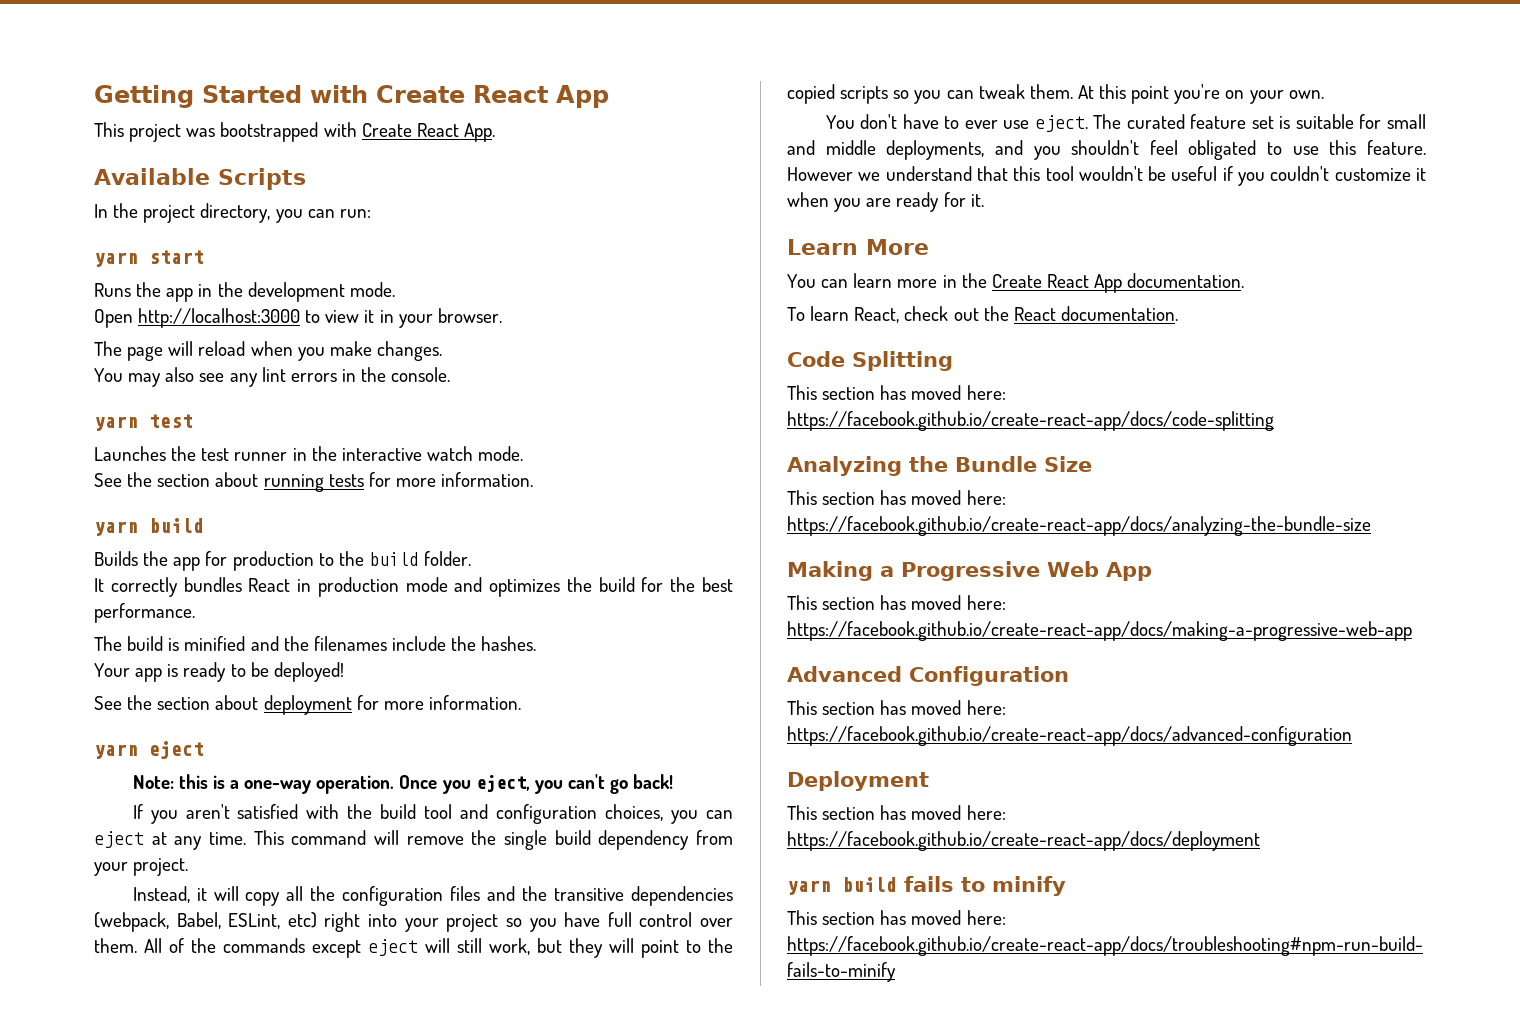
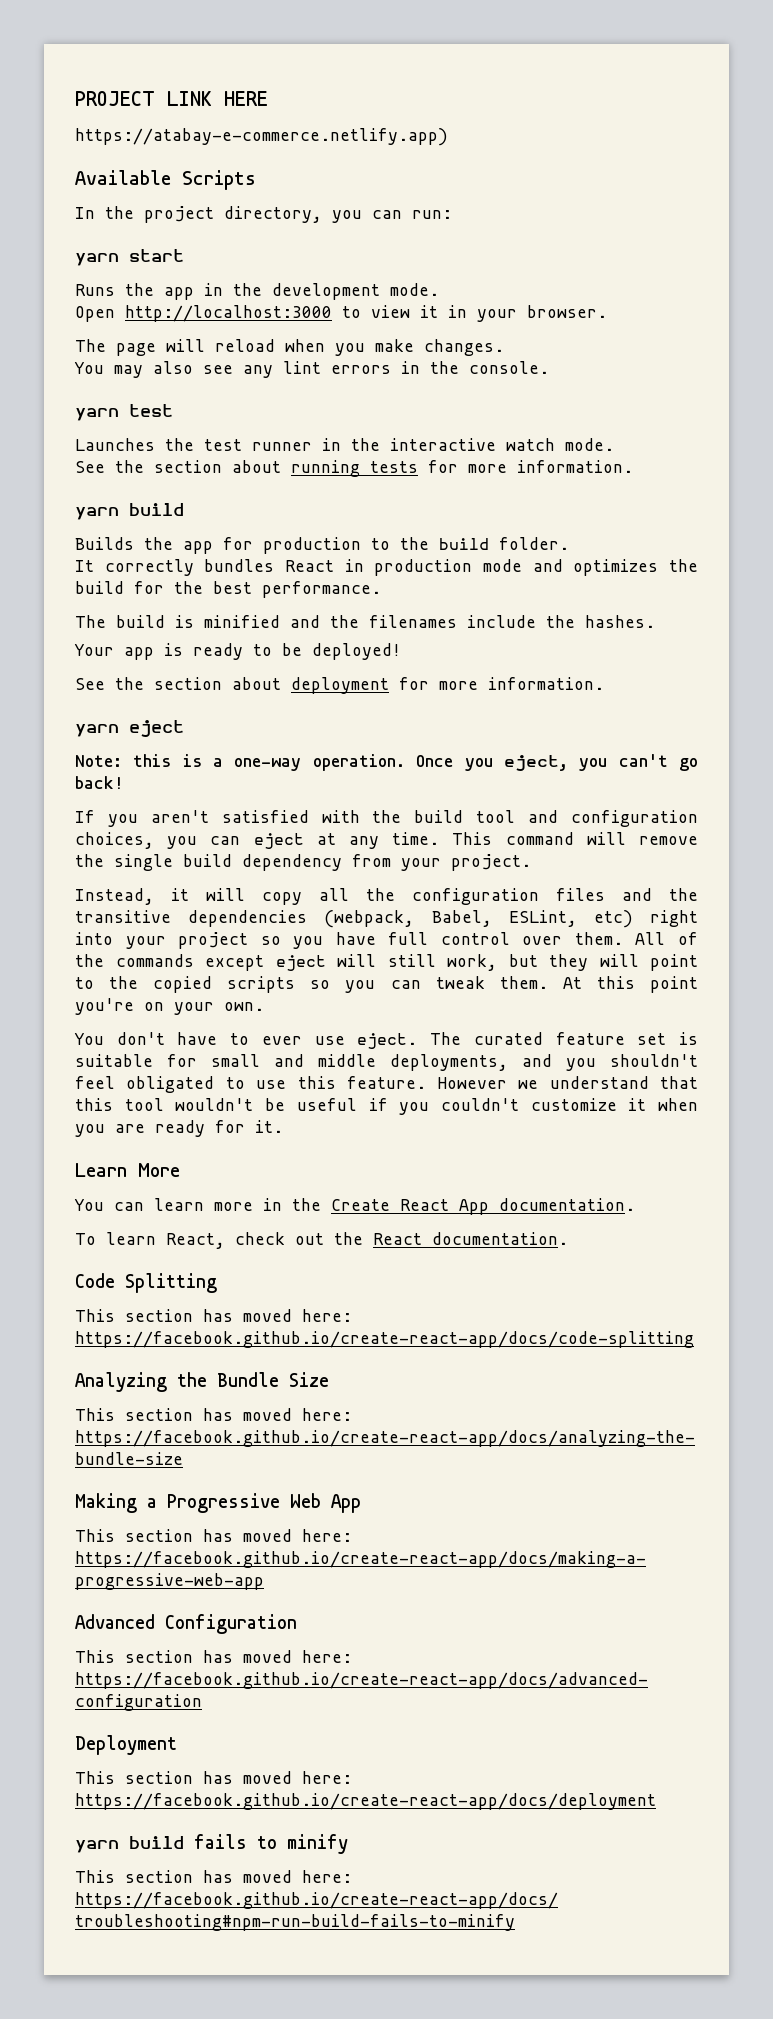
- Getting Started with Create React App
- This project was bootstrapped with Create React App.
+ PROJECT LINK HERE
+ https://atabay-e-commerce.netlify.app)

